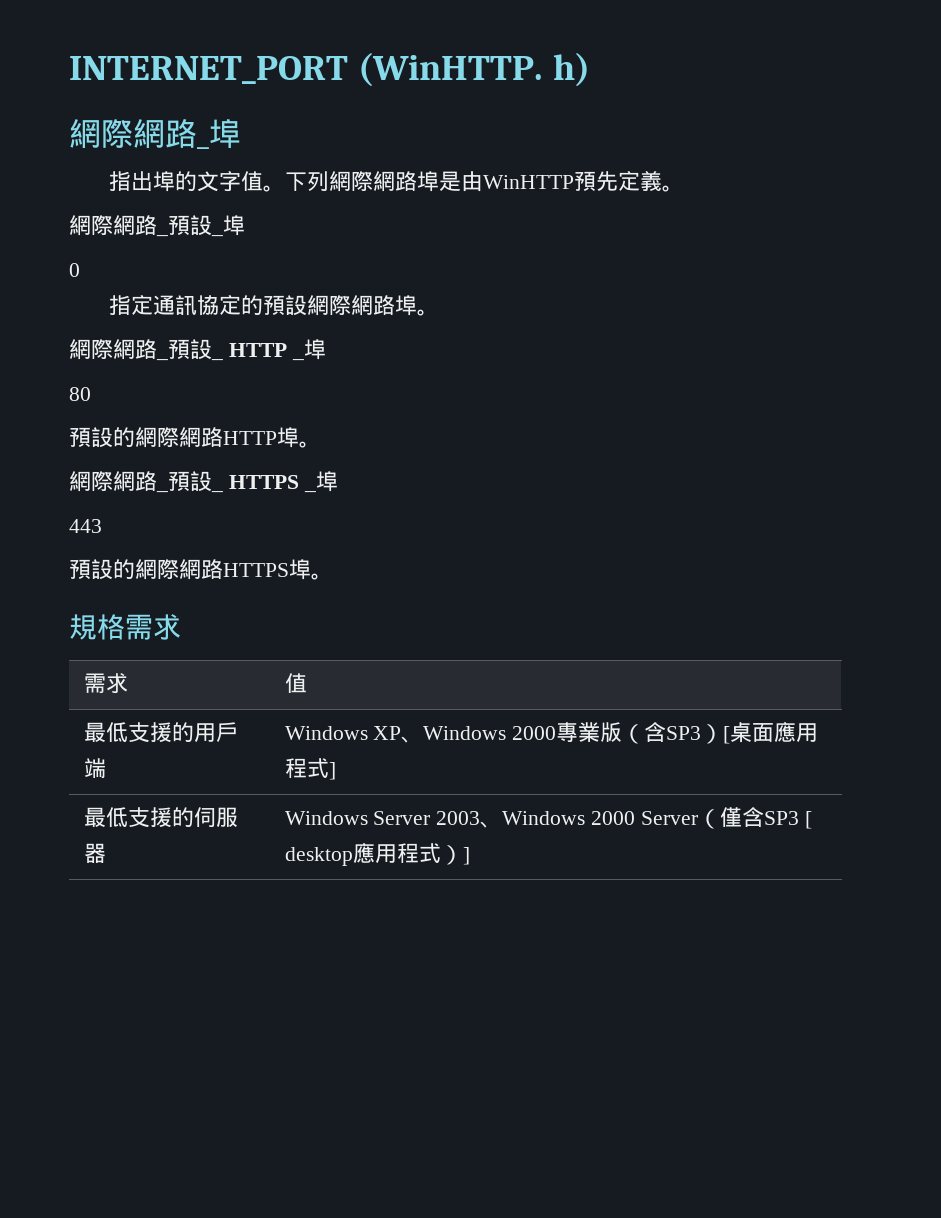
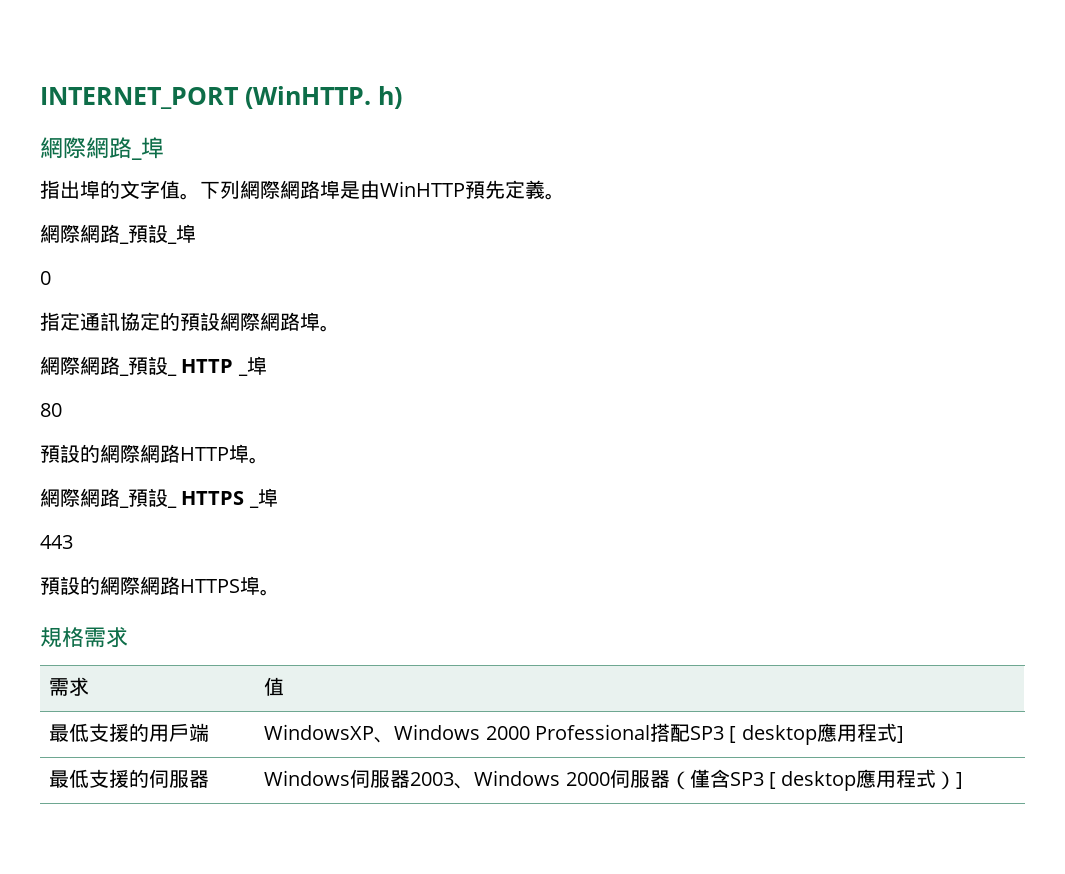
- 最低支援的用戶端 | Windows XP、Windows 2000專業版（含SP3）[桌面應用程式]
+ 最低支援的用戶端 | WindowsXP、Windows 2000 Professional搭配SP3 [ desktop應用程式]
- 最低支援的伺服器 | Windows Server 2003、Windows 2000 Server（僅含SP3 [ desktop應用程式）]
+ 最低支援的伺服器 | Windows伺服器2003、Windows 2000伺服器（僅含SP3 [ desktop應用程式）]

